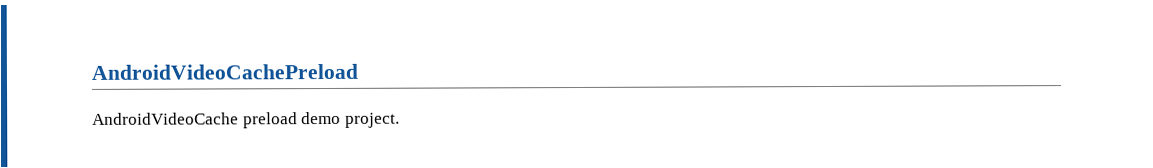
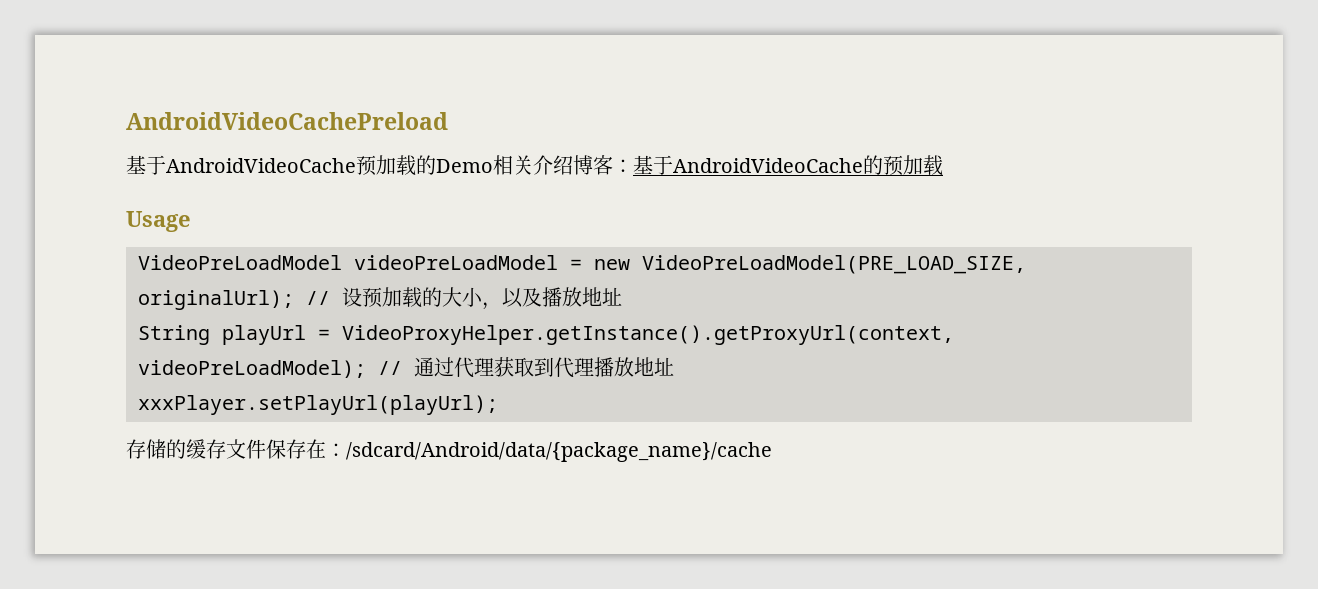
- AndroidVideoCache preload demo project.
+ 基于AndroidVideoCache预加载的Demo相关介绍博客：基于AndroidVideoCache的预加载
+ Usage
+ VideoPreLoadModel videoPreLoadModel = new VideoPreLoadModel(PRE_LOAD_SIZE, originalUrl); // 设预加载的大小，以及播放地址
+ String playUrl = VideoProxyHelper.getInstance().getProxyUrl(context, videoPreLoadModel); // 通过代理获取到代理播放地址
+ xxxPlayer.setPlayUrl(playUrl);
+ 存储的缓存文件保存在：/sdcard/Android/data/{package_name}/cache

